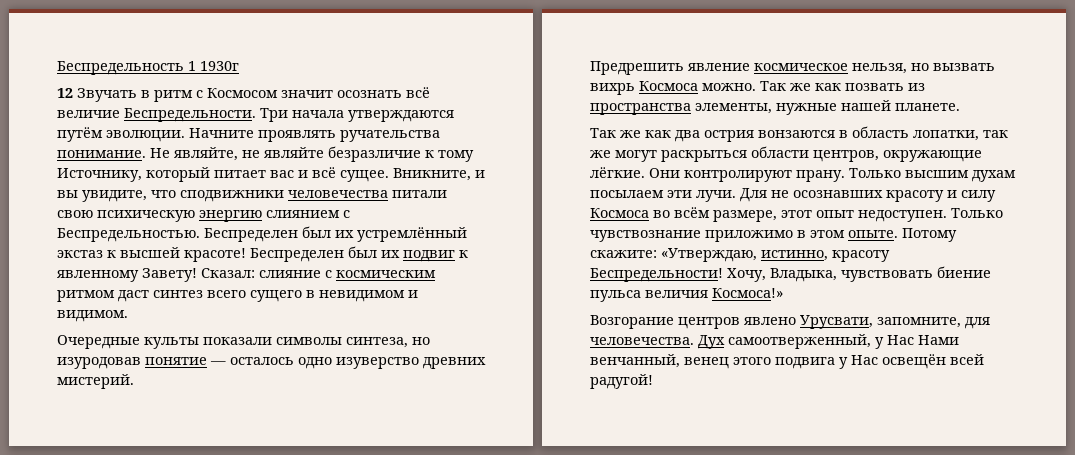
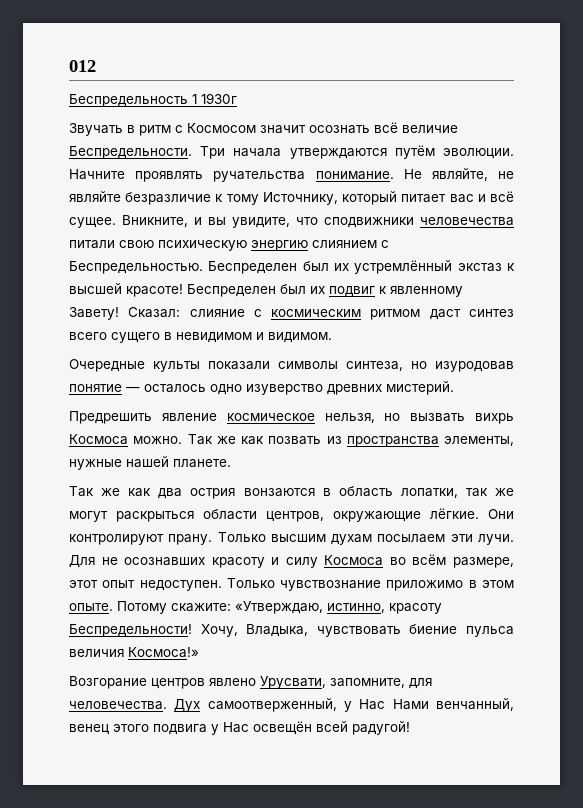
+ 012
- 12 Звучать в ритм с Космосом значит осознать всё величие Беспредельности.
+ Звучать в ритм с Космосом значит осознать всё величие Беспредельности.

